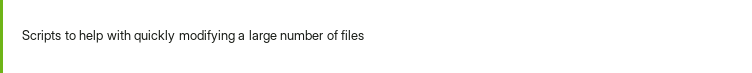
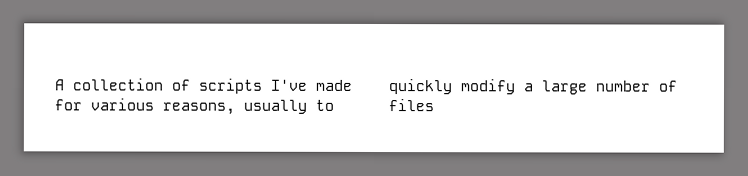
- Scripts to help with quickly modifying a large number of files
+ A collection of scripts I've made for various reasons, usually to quickly modify a large number of files

